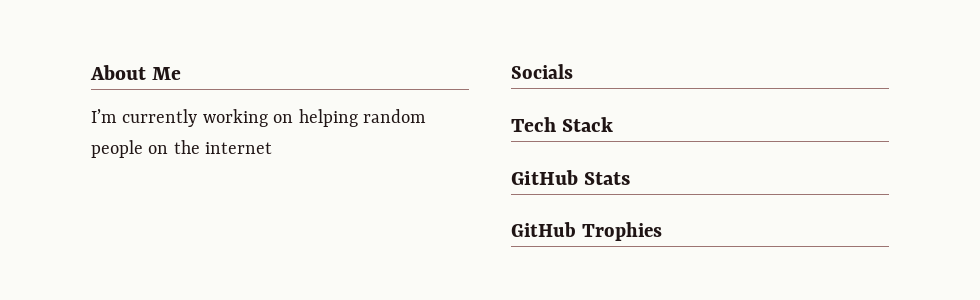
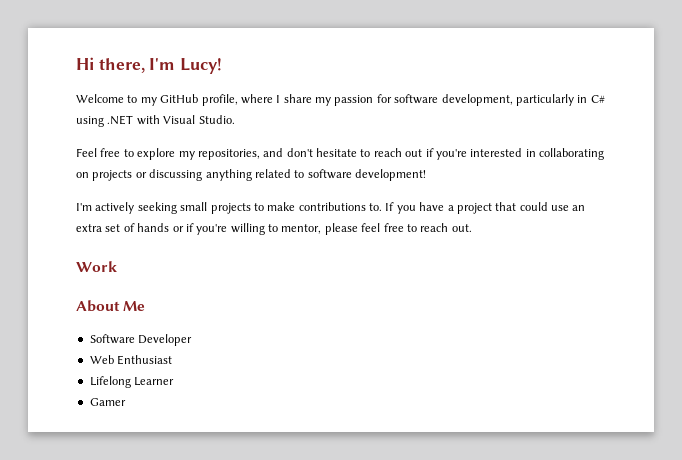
+ Hi there, I'm Lucy!
+ Welcome to my GitHub profile, where I share my passion for software development, particularly in C# using .NET with Visual Studio.
+ Feel free to explore my repositories, and don't hesitate to reach out if you're interested in collaborating on projects or discussing anything related to software development!
+ I'm actively seeking small projects to make contributions to. If you have a project that could use an extra set of hands or if you're willing to mentor, please feel free to reach out.
+ Work
  About Me
- I’m currently working on helping random people on the internet
- Socials
- Tech Stack
- GitHub Stats
- GitHub Trophies
+ Software Developer
+ Web Enthusiast
+ Lifelong Learner
+ Gamer

